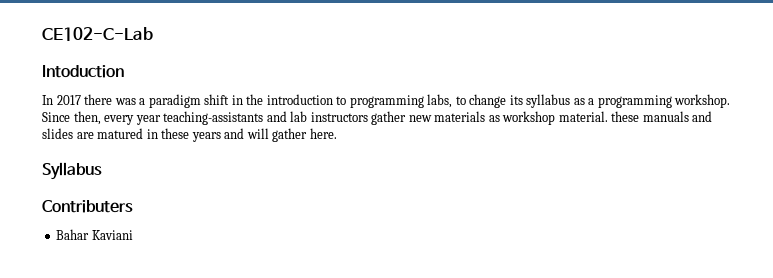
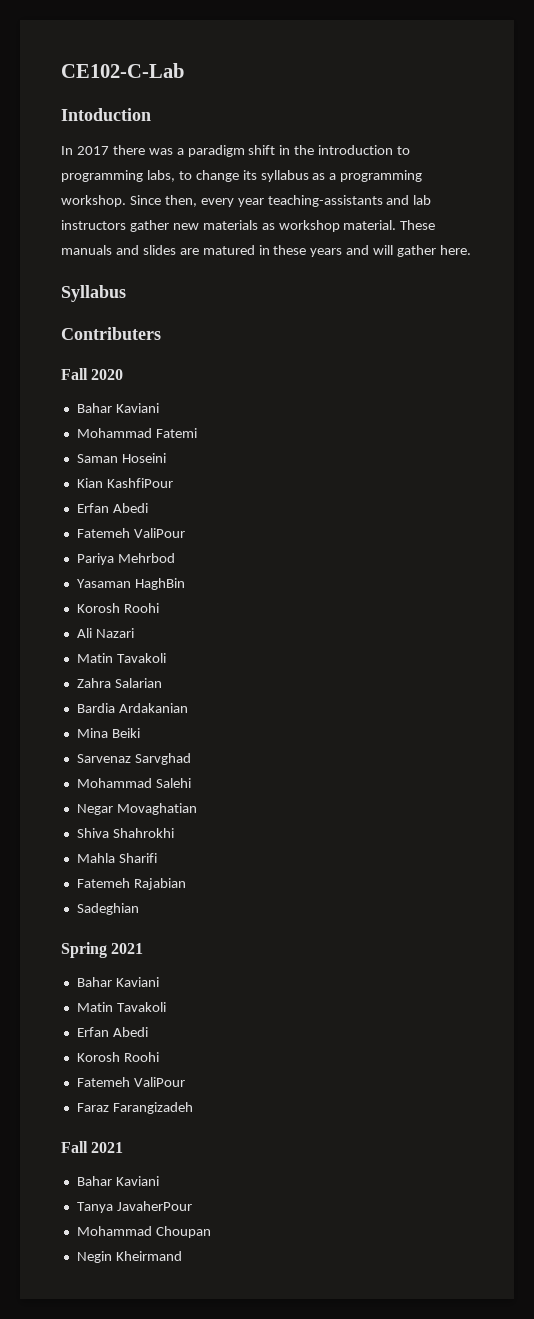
- Since then, every year teaching-assistants and lab instructors gather new materials as workshop material. these manuals and slides are matured in these years and will gather here.
+ Since then, every year teaching-assistants and lab instructors gather new materials as workshop material. These manuals and slides are matured in these years and will gather here.
+ Fall 2020
  Bahar Kaviani
+ Mohammad Fatemi
+ Saman Hoseini
+ Kian KashfiPour
+ Erfan Abedi
+ Fatemeh ValiPour
+ Pariya Mehrbod
+ Yasaman HaghBin
+ Korosh Roohi
+ Ali Nazari
+ Matin Tavakoli
+ Zahra Salarian
+ Bardia Ardakanian
+ Mina Beiki
+ Sarvenaz Sarvghad
+ Mohammad Salehi
+ Negar Movaghatian
+ Shiva Shahrokhi
+ Mahla Sharifi
+ Fatemeh Rajabian
+ Sadeghian
+ Spring 2021
+ Bahar Kaviani
+ Matin Tavakoli
+ Erfan Abedi
+ Korosh Roohi
+ Fatemeh ValiPour
+ Faraz Farangizadeh
+ Fall 2021
+ Bahar Kaviani
+ Tanya JavaherPour
+ Mohammad Choupan
+ Negin Kheirmand

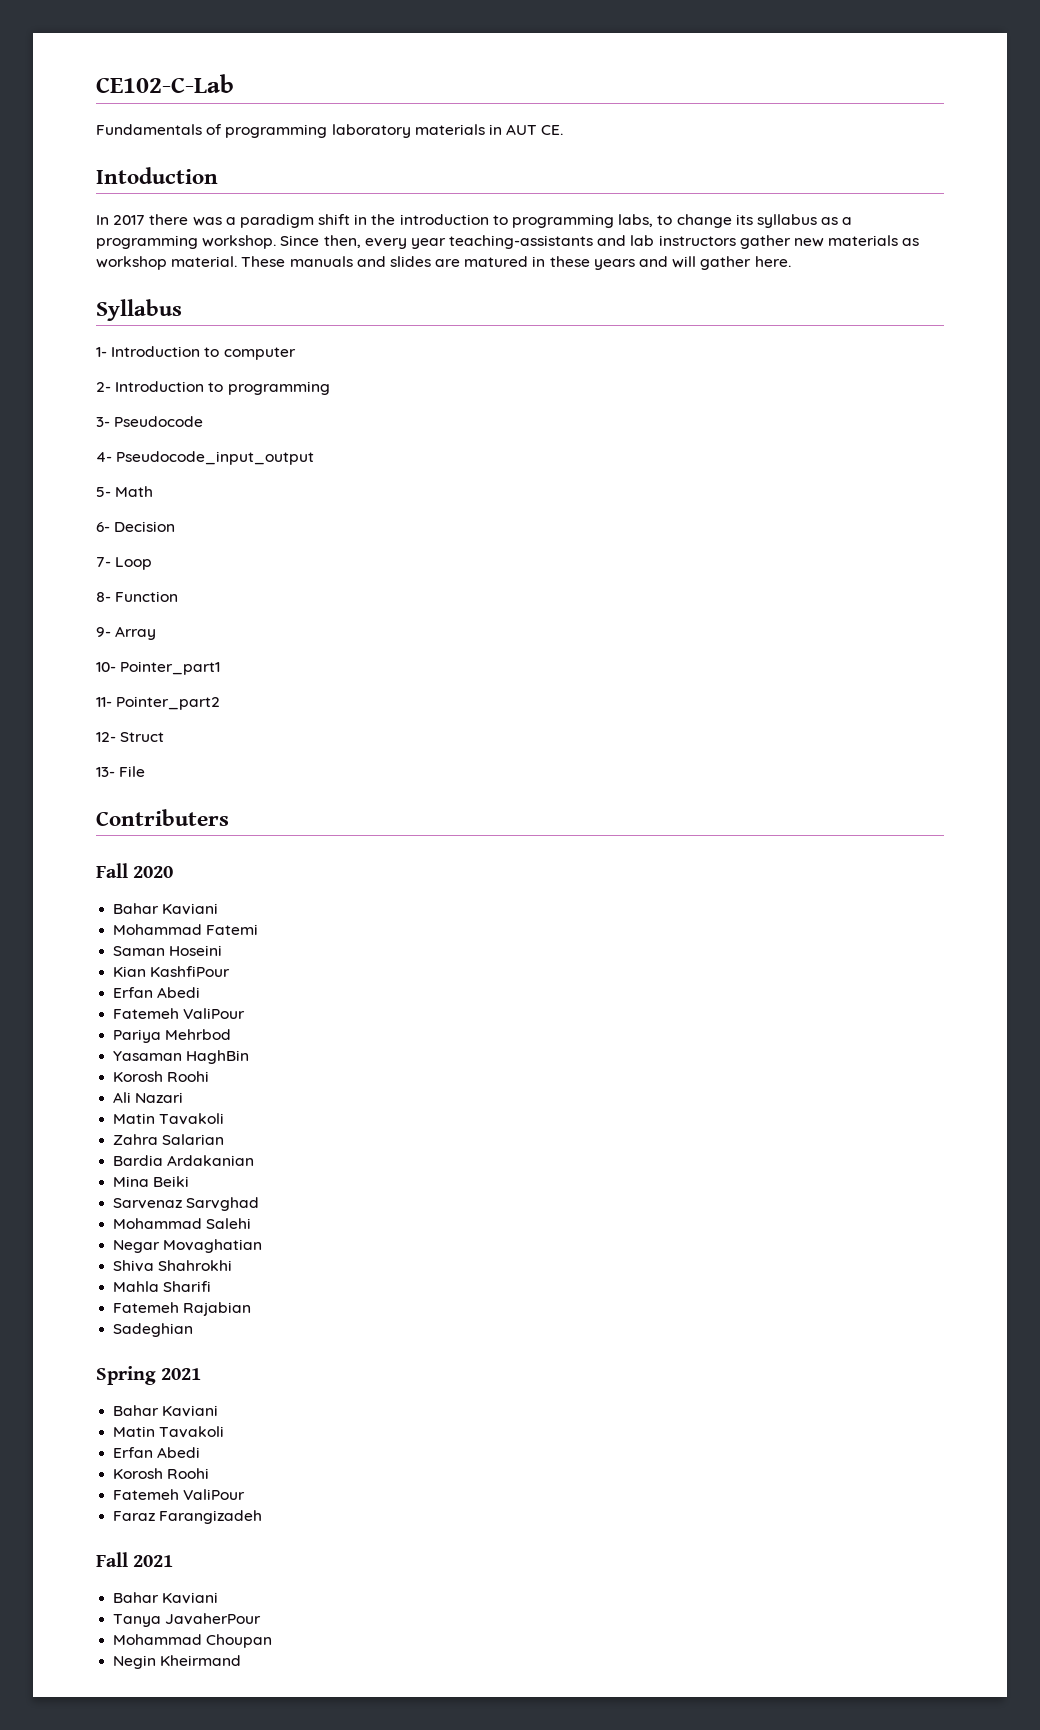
+ Fundamentals of programming laboratory materials in AUT CE.
+ 1- Introduction to computer
+ 2- Introduction to programming
+ 3- Pseudocode
+ 4- Pseudocode_input_output
+ 5- Math
+ 6- Decision
+ 7- Loop
+ 8- Function
+ 9- Array
+ 10- Pointer_part1
+ 11- Pointer_part2
+ 12- Struct
+ 13- File

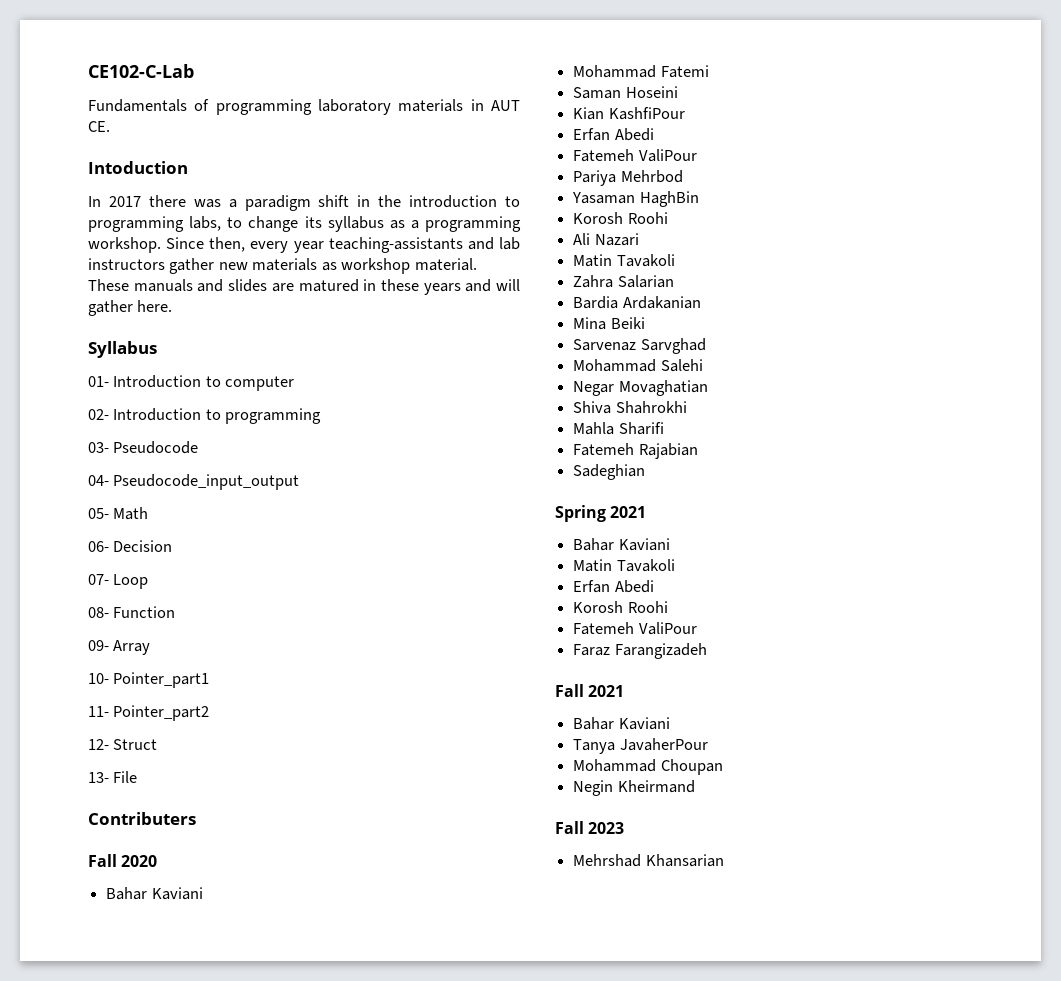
- 1- Introduction to computer
+ 01- Introduction to computer
- 2- Introduction to programming
+ 02- Introduction to programming
- 3- Pseudocode
+ 03- Pseudocode
- 4- Pseudocode_input_output
+ 04- Pseudocode_input_output
- 5- Math
+ 05- Math
- 6- Decision
+ 06- Decision
- 7- Loop
+ 07- Loop
- 8- Function
+ 08- Function
- 9- Array
+ 09- Array
+ Fall 2023
+ Mehrshad Khansarian

